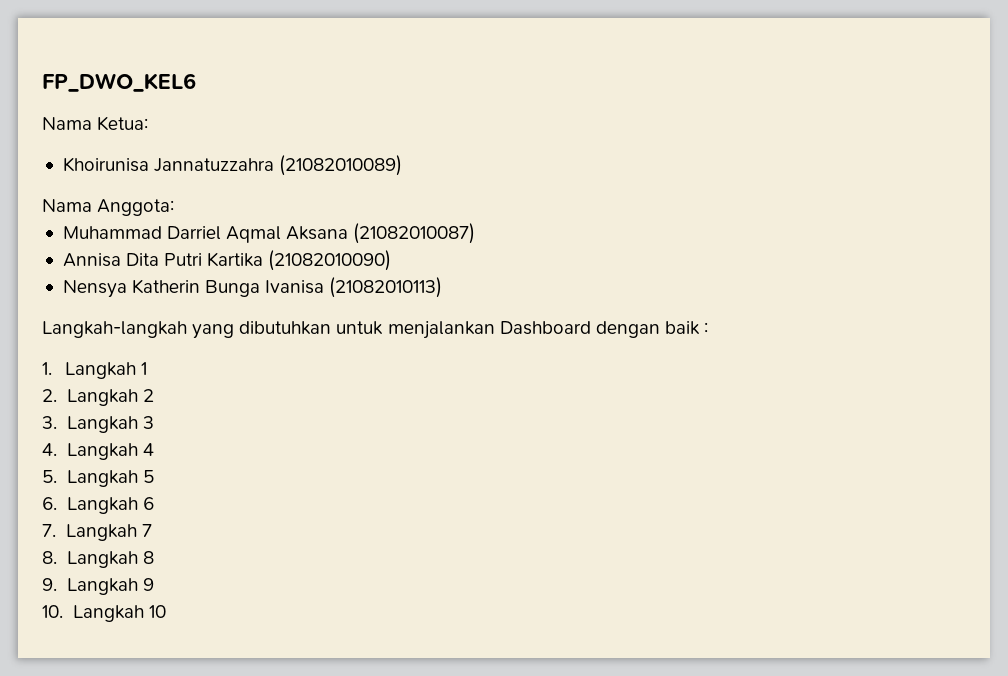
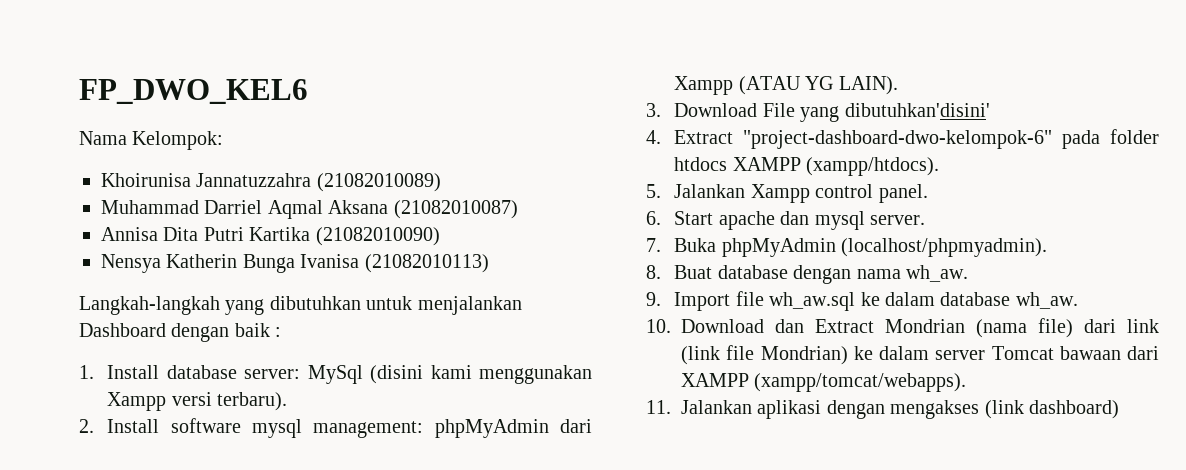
- Nama Ketua:
+ Nama Kelompok:
- Nama Anggota:
- 1. Langkah 1
- 2. Langkah 2
- 3. Langkah 3
- 4. Langkah 4
- 5. Langkah 5
- 6. Langkah 6
- 7. Langkah 7
- 8. Langkah 8
- 9. Langkah 9
- 10. Langkah 10
+ 1. Install database server: MySql (disini kami menggunakan Xampp versi terbaru).
+ 2. Install software mysql management: phpMyAdmin dari Xampp (ATAU YG LAIN).
+ 3. Download File yang dibutuhkan'disini'
+ 4. Extract "project-dashboard-dwo-kelompok-6" pada folder htdocs XAMPP (xampp/htdocs).
+ 5. Jalankan Xampp control panel.
+ 6. Start apache dan mysql server.
+ 7. Buka phpMyAdmin (localhost/phpmyadmin).
+ 8. Buat database dengan nama wh_aw.
+ 9. Import file wh_aw.sql ke dalam database wh_aw.
+ 10. Download dan Extract Mondrian (nama file) dari link (link file Mondrian) ke dalam server Tomcat bawaan dari XAMPP (xampp/tomcat/webapps).
+ 11. Jalankan aplikasi dengan mengakses (link dashboard)

